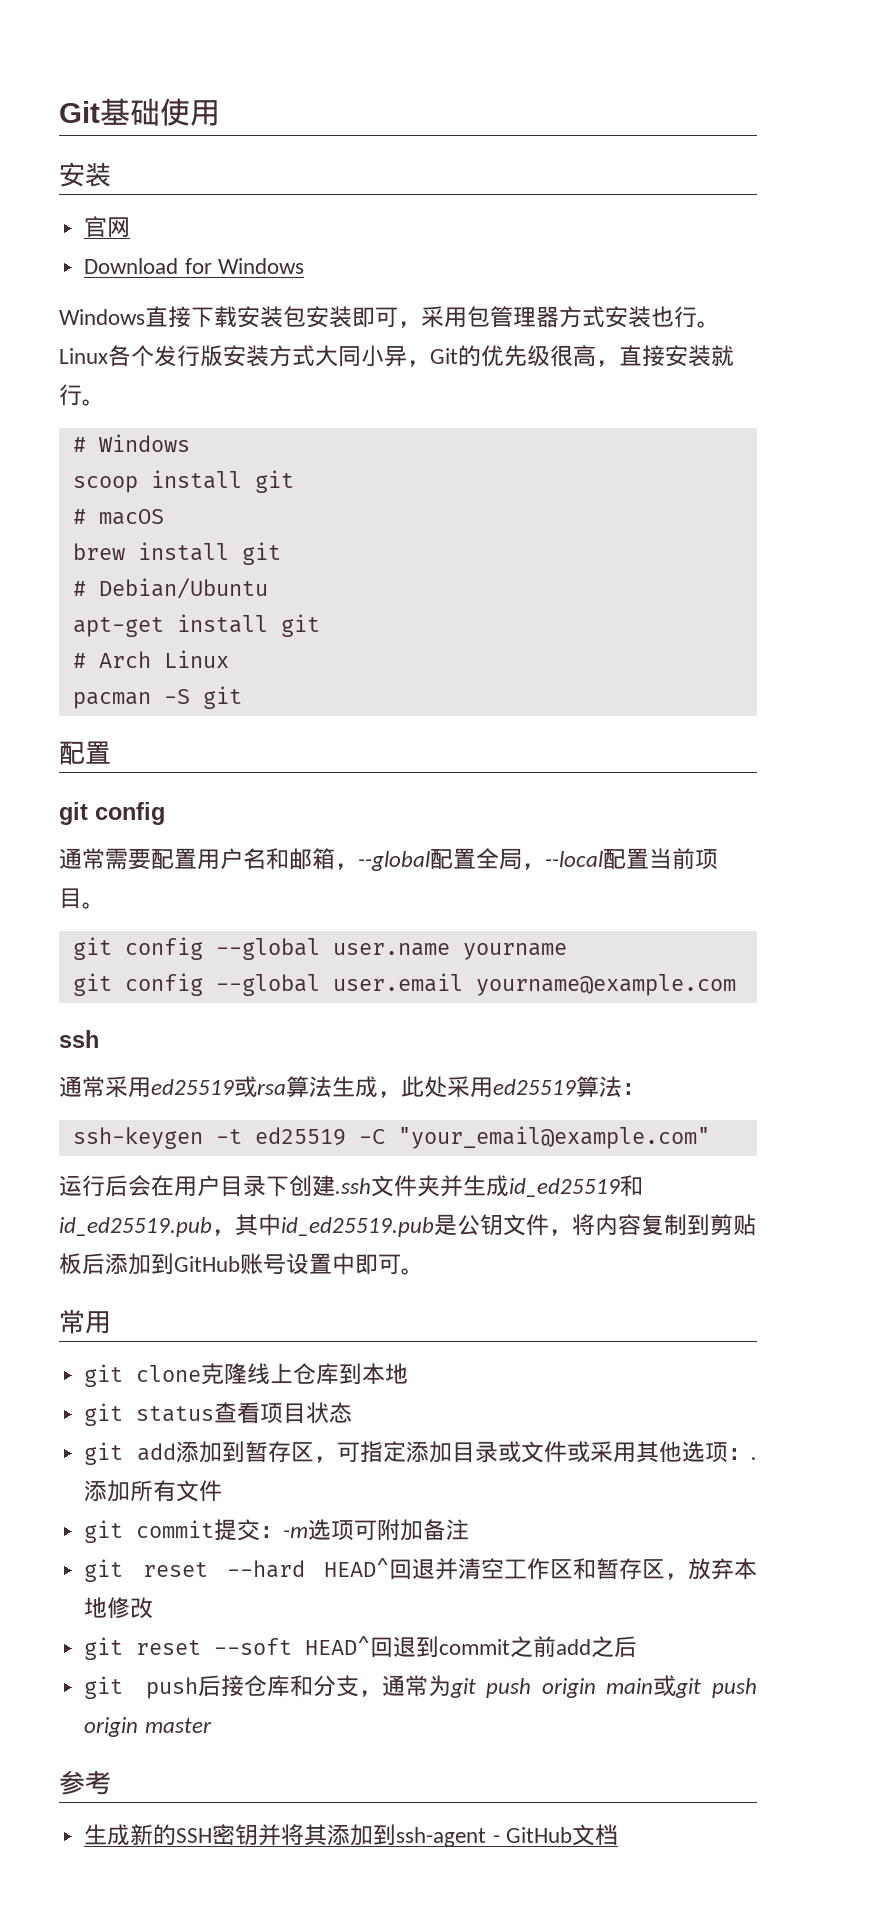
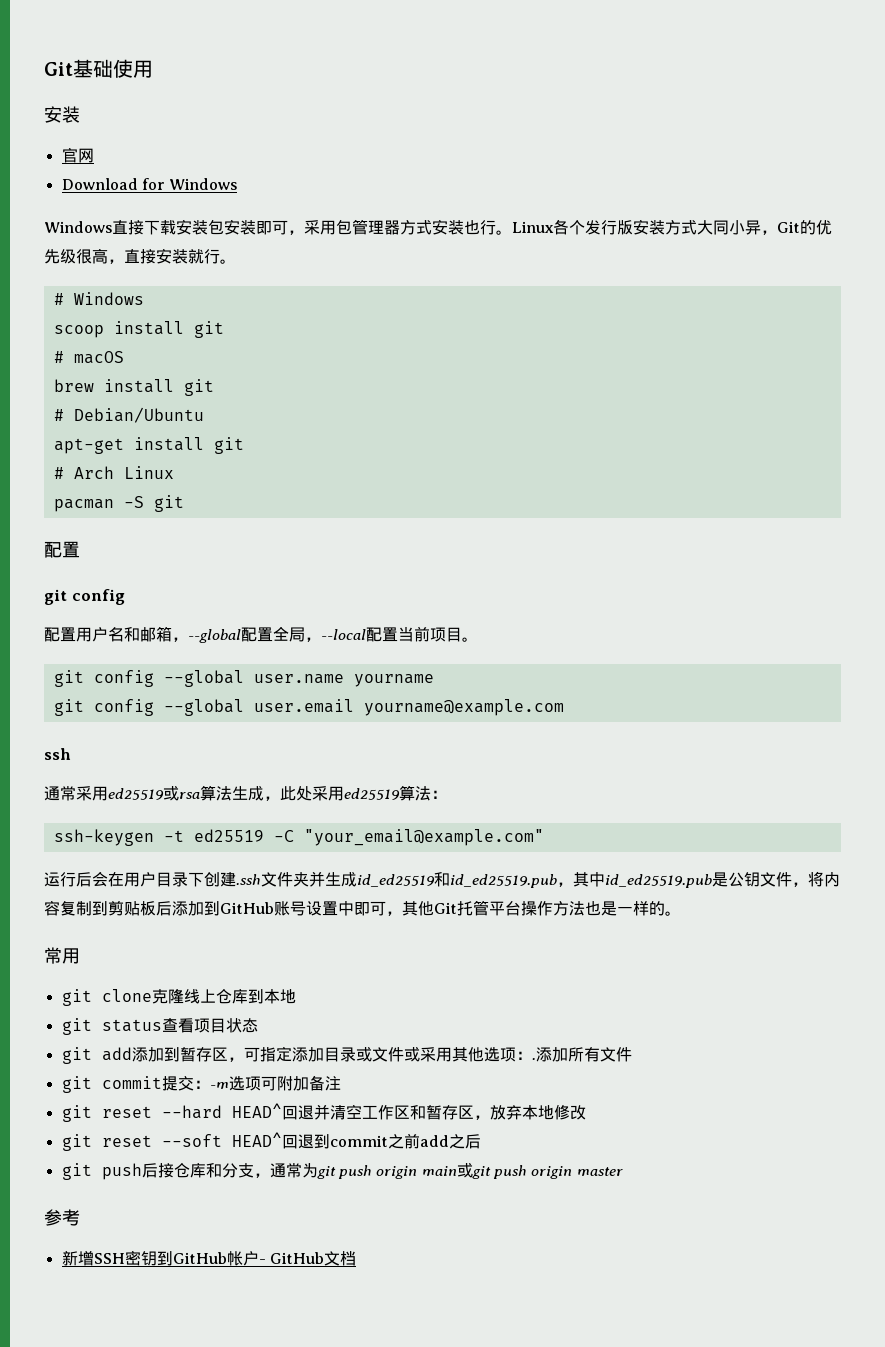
- 通常需要配置用户名和邮箱，--global配置全局，--local配置当前项目。
+ 配置用户名和邮箱，--global配置全局，--local配置当前项目。
- 运行后会在用户目录下创建.ssh文件夹并生成id_ed25519和id_ed25519.pub，其中id_ed25519.pub是公钥文件，将内容复制到剪贴板后添加到GitHub账号设置中即可。
+ 运行后会在用户目录下创建.ssh文件夹并生成id_ed25519和id_ed25519.pub，其中id_ed25519.pub是公钥文件，将内容复制到剪贴板后添加到GitHub账号设置中即可，其他Git托管平台操作方法也是一样的。
- 生成新的SSH密钥并将其添加到ssh-agent - GitHub文档
+ 新增SSH密钥到GitHub帐户- GitHub文档

